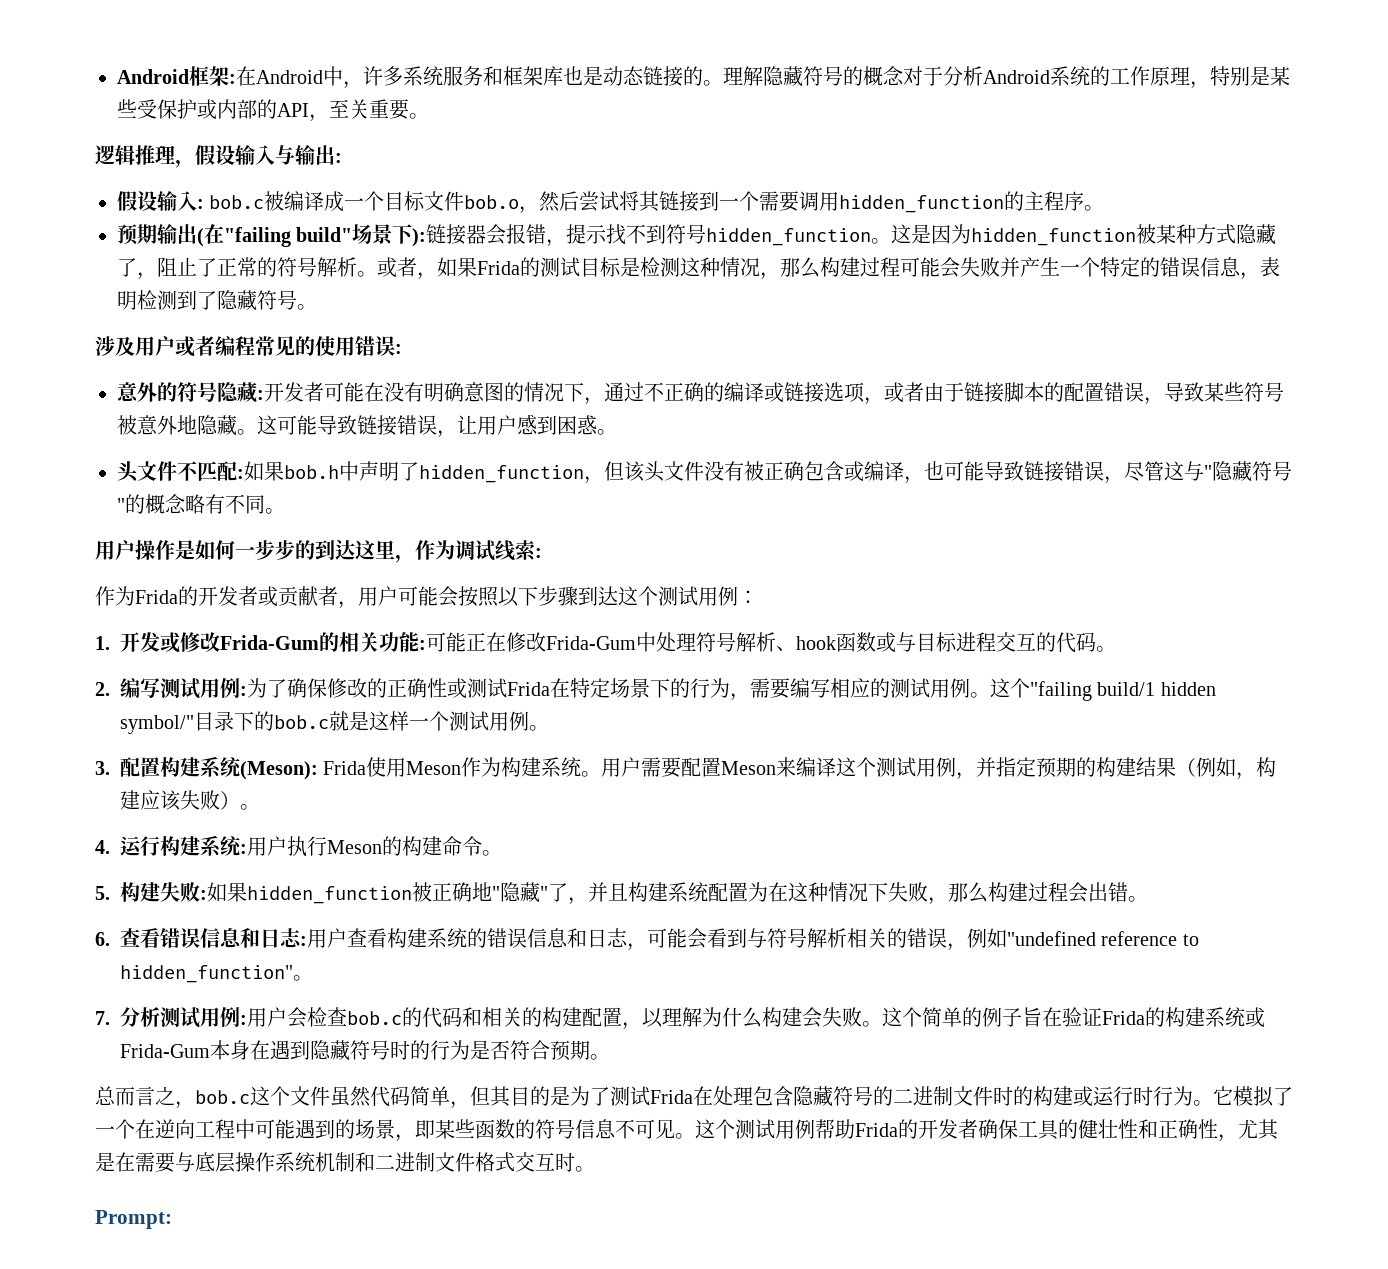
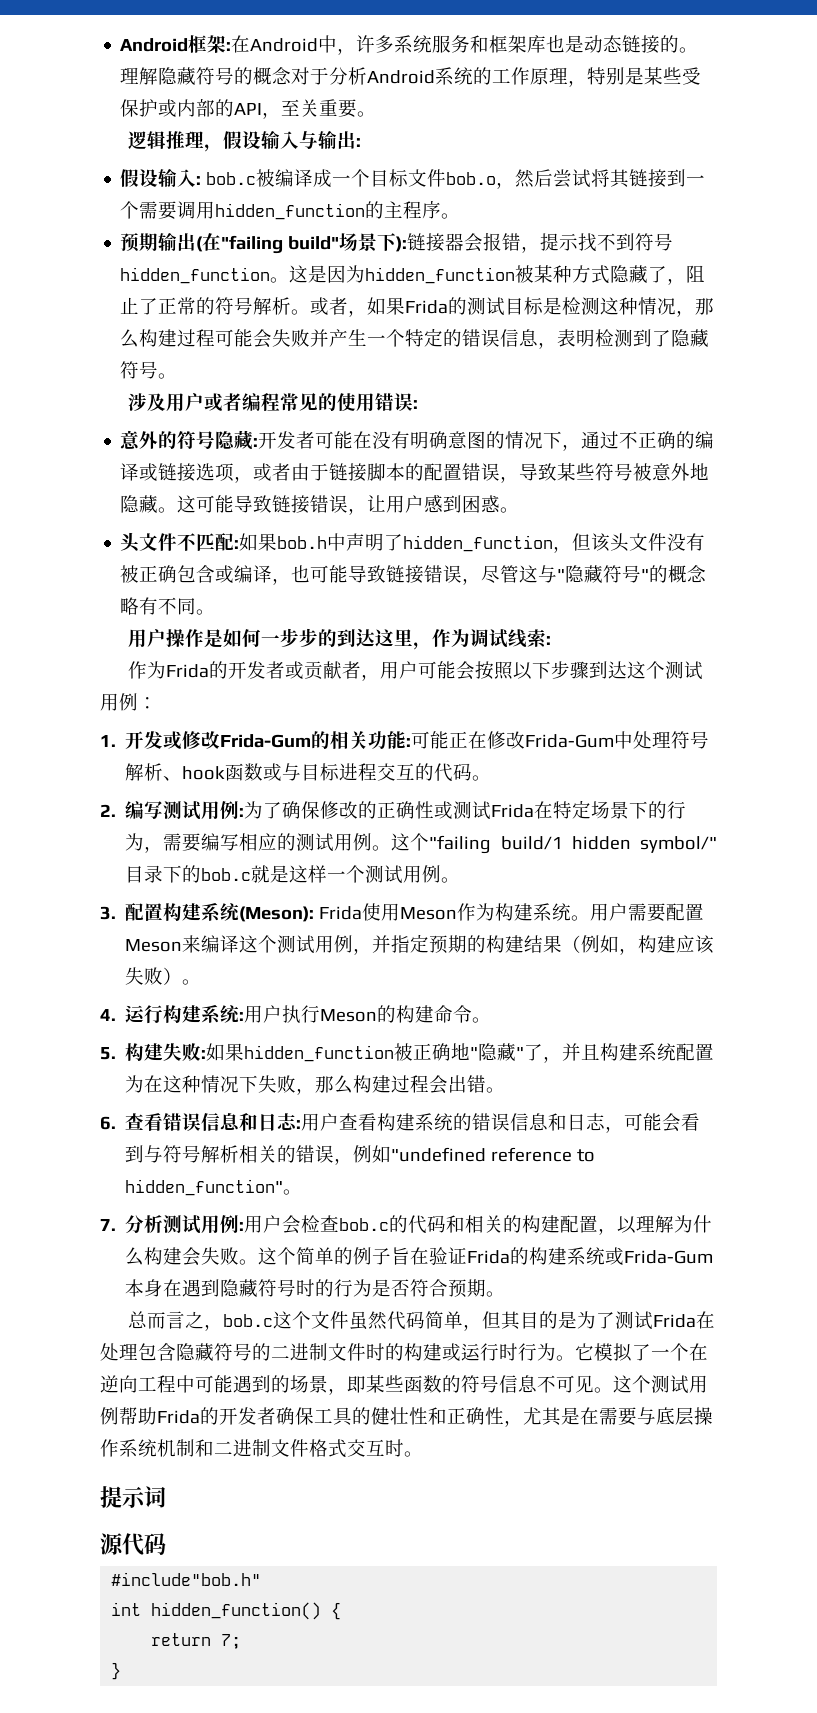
- Prompt:
+ 提示词
+ 源代码
+ #include"bob.h"
+ int hidden_function() {
+ return 7;
+ }

